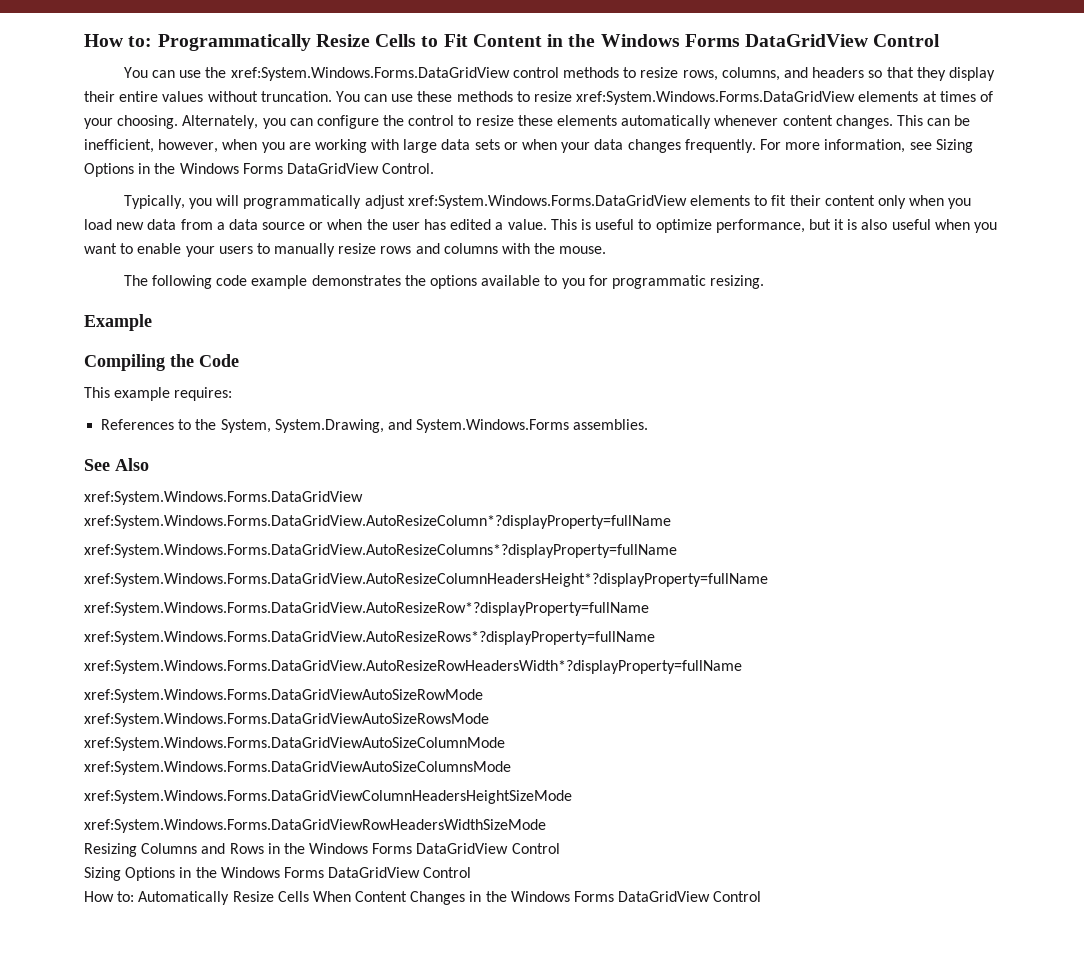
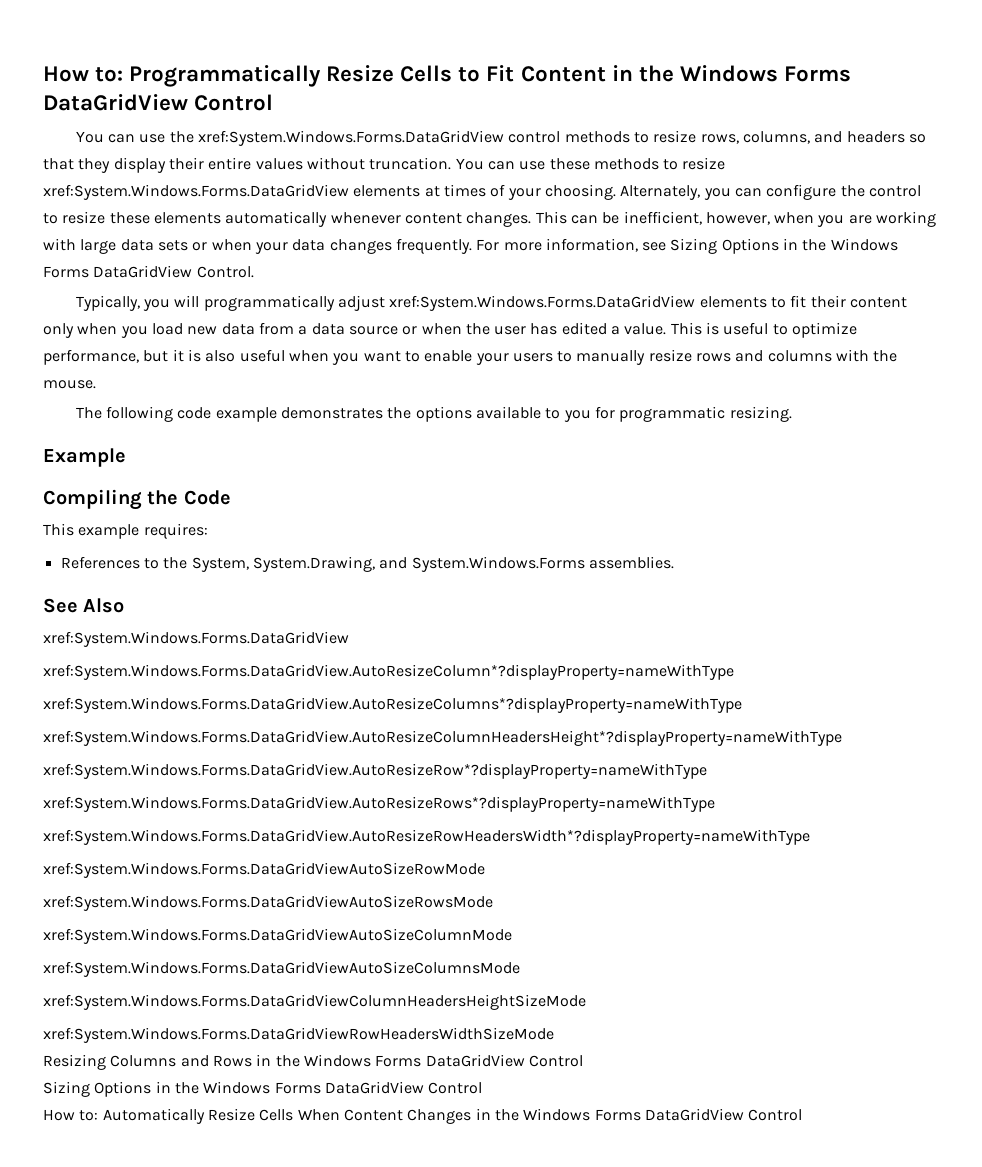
- xref:System.Windows.Forms.DataGridView.AutoResizeColumn*?displayProperty=fullName
- xref:System.Windows.Forms.DataGridView.AutoResizeColumns*?displayProperty=fullName
- xref:System.Windows.Forms.DataGridView.AutoResizeColumnHeadersHeight*?displayProperty=fullName
- xref:System.Windows.Forms.DataGridView.AutoResizeRow*?displayProperty=fullName
- xref:System.Windows.Forms.DataGridView.AutoResizeRows*?displayProperty=fullName
- xref:System.Windows.Forms.DataGridView.AutoResizeRowHeadersWidth*?displayProperty=fullName
+ xref:System.Windows.Forms.DataGridView.AutoResizeColumn*?displayProperty=nameWithType
+ xref:System.Windows.Forms.DataGridView.AutoResizeColumns*?displayProperty=nameWithType
+ xref:System.Windows.Forms.DataGridView.AutoResizeColumnHeadersHeight*?displayProperty=nameWithType
+ xref:System.Windows.Forms.DataGridView.AutoResizeRow*?displayProperty=nameWithType
+ xref:System.Windows.Forms.DataGridView.AutoResizeRows*?displayProperty=nameWithType
+ xref:System.Windows.Forms.DataGridView.AutoResizeRowHeadersWidth*?displayProperty=nameWithType

